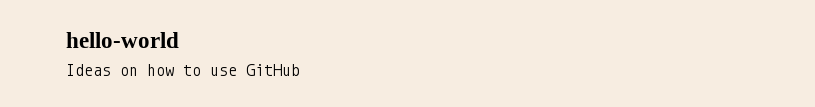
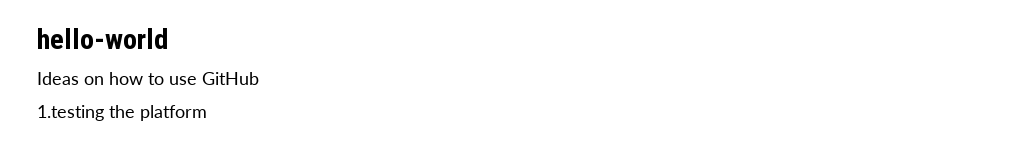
+ 1.testing the platform

